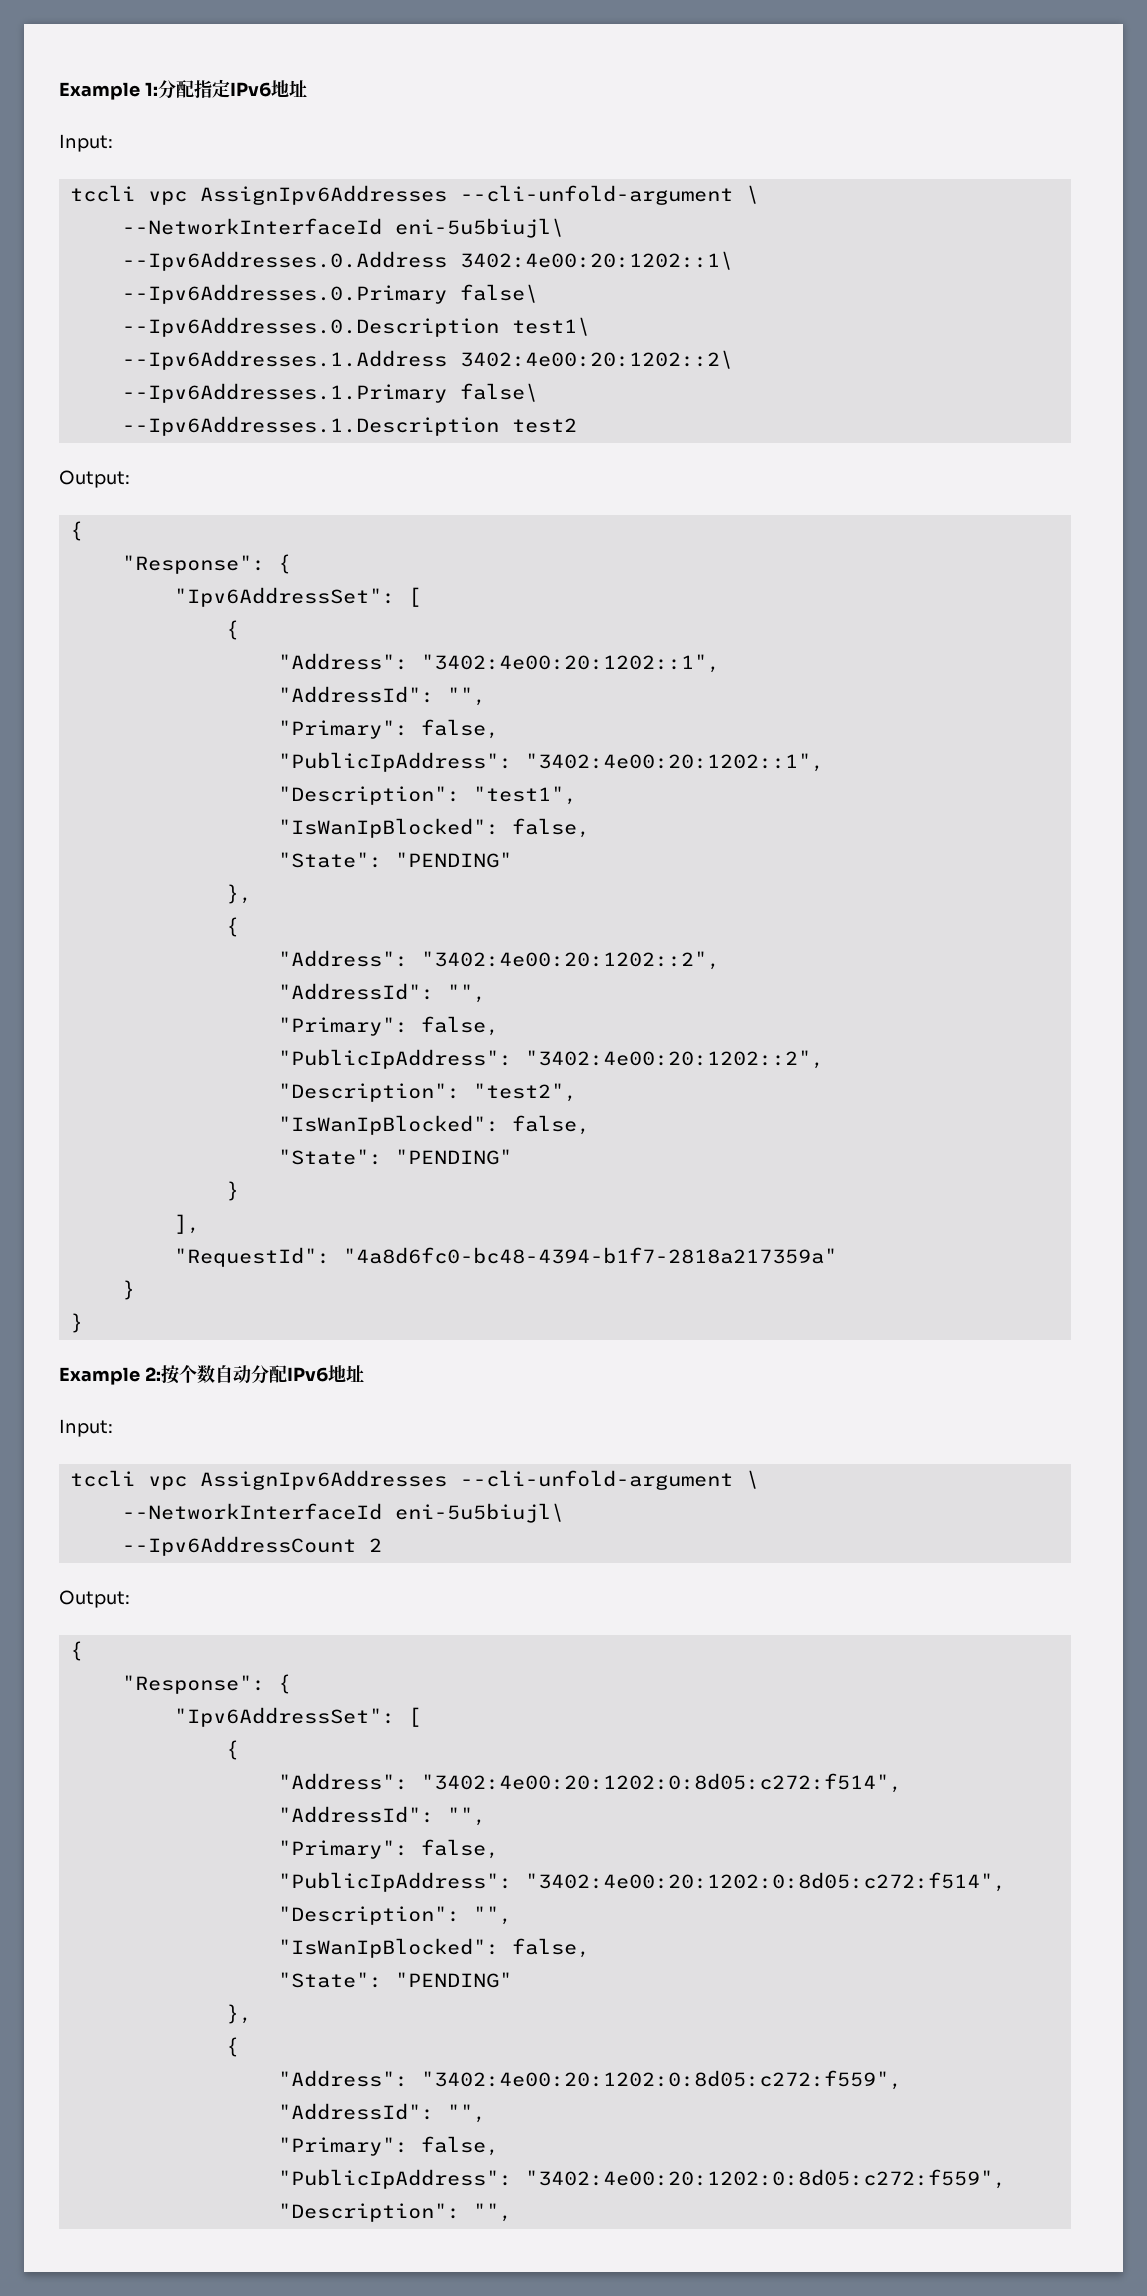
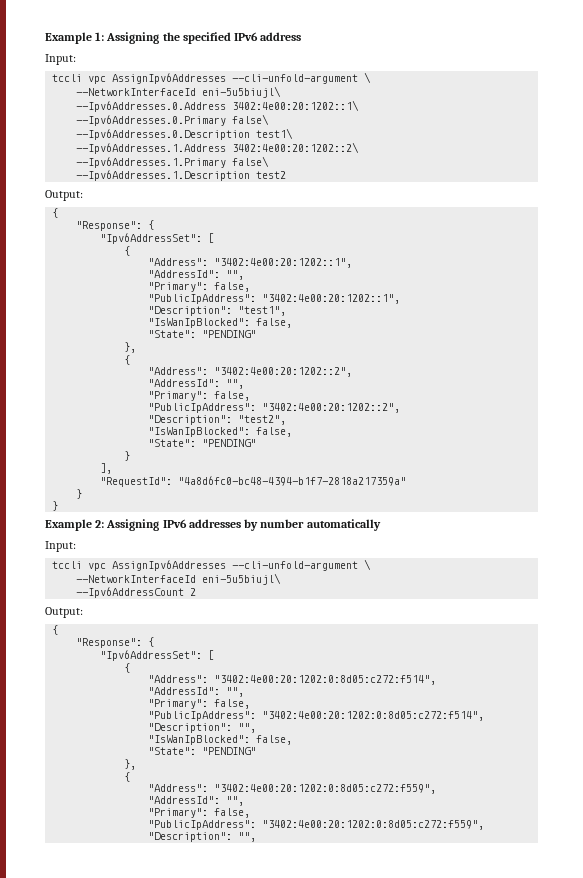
- Example 1:分配指定IPv6地址
+ Example 1: Assigning the specified IPv6 address
- Example 2:按个数自动分配IPv6地址
+ Example 2: Assigning IPv6 addresses by number automatically

